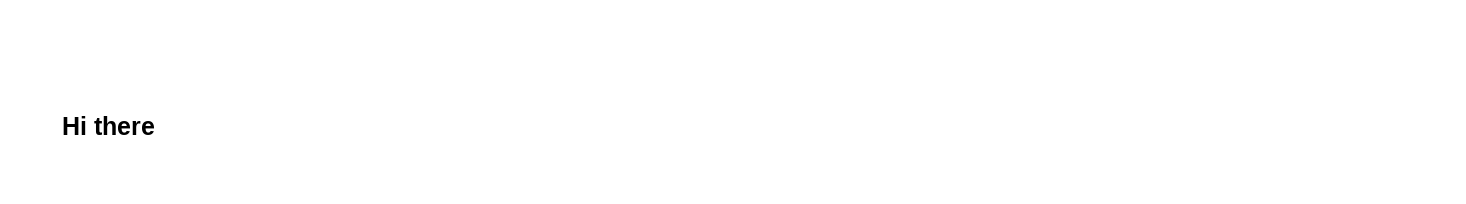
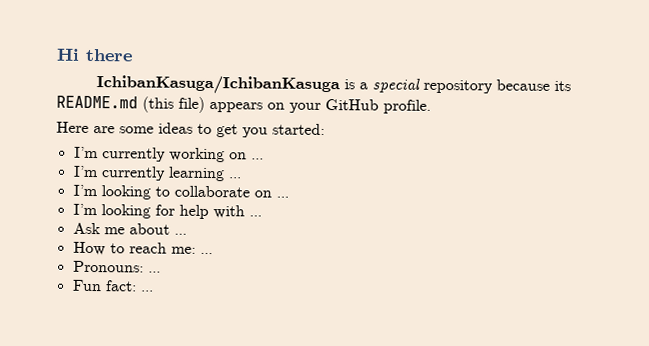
+ IchibanKasuga/IchibanKasuga is a special repository because its README.md (this file) appears on your GitHub profile.
+ Here are some ideas to get you started:
+ I’m currently working on ...
+ I’m currently learning ...
+ I’m looking to collaborate on ...
+ I’m looking for help with ...
+ Ask me about ...
+ How to reach me: ...
+ Pronouns: ...
+ Fun fact: ...

